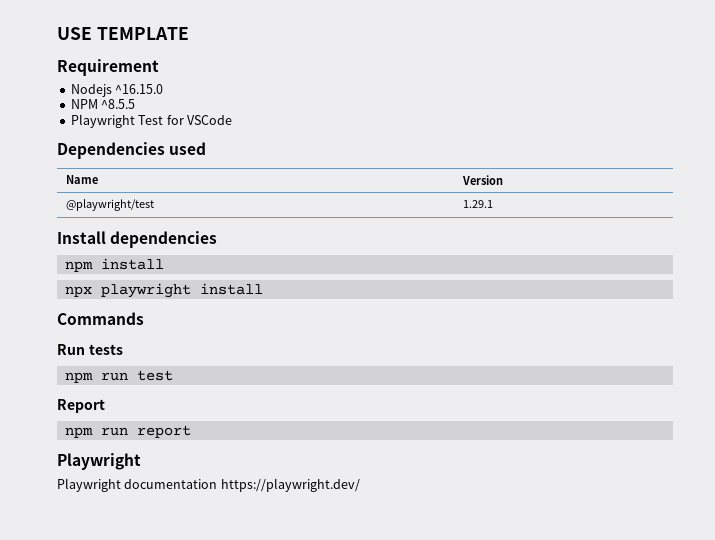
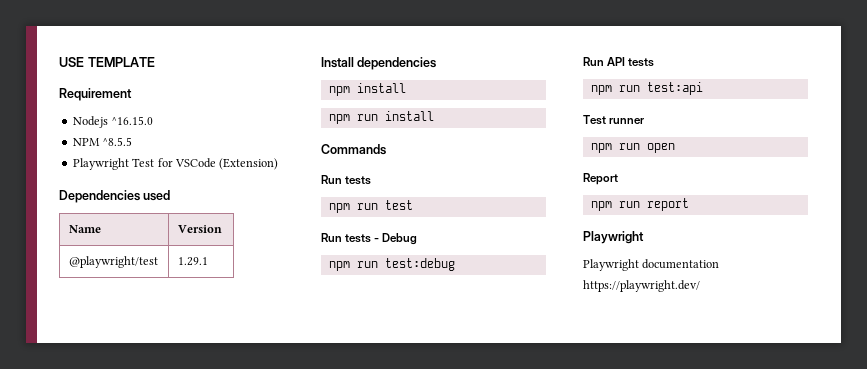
- Playwright Test for VSCode
+ Playwright Test for VSCode (Extension)
- npx playwright install
+ npm run install
+ Run tests - Debug
+ npm run test:debug
+ Run API tests
+ npm run test:api
+ Test runner
+ npm run open

